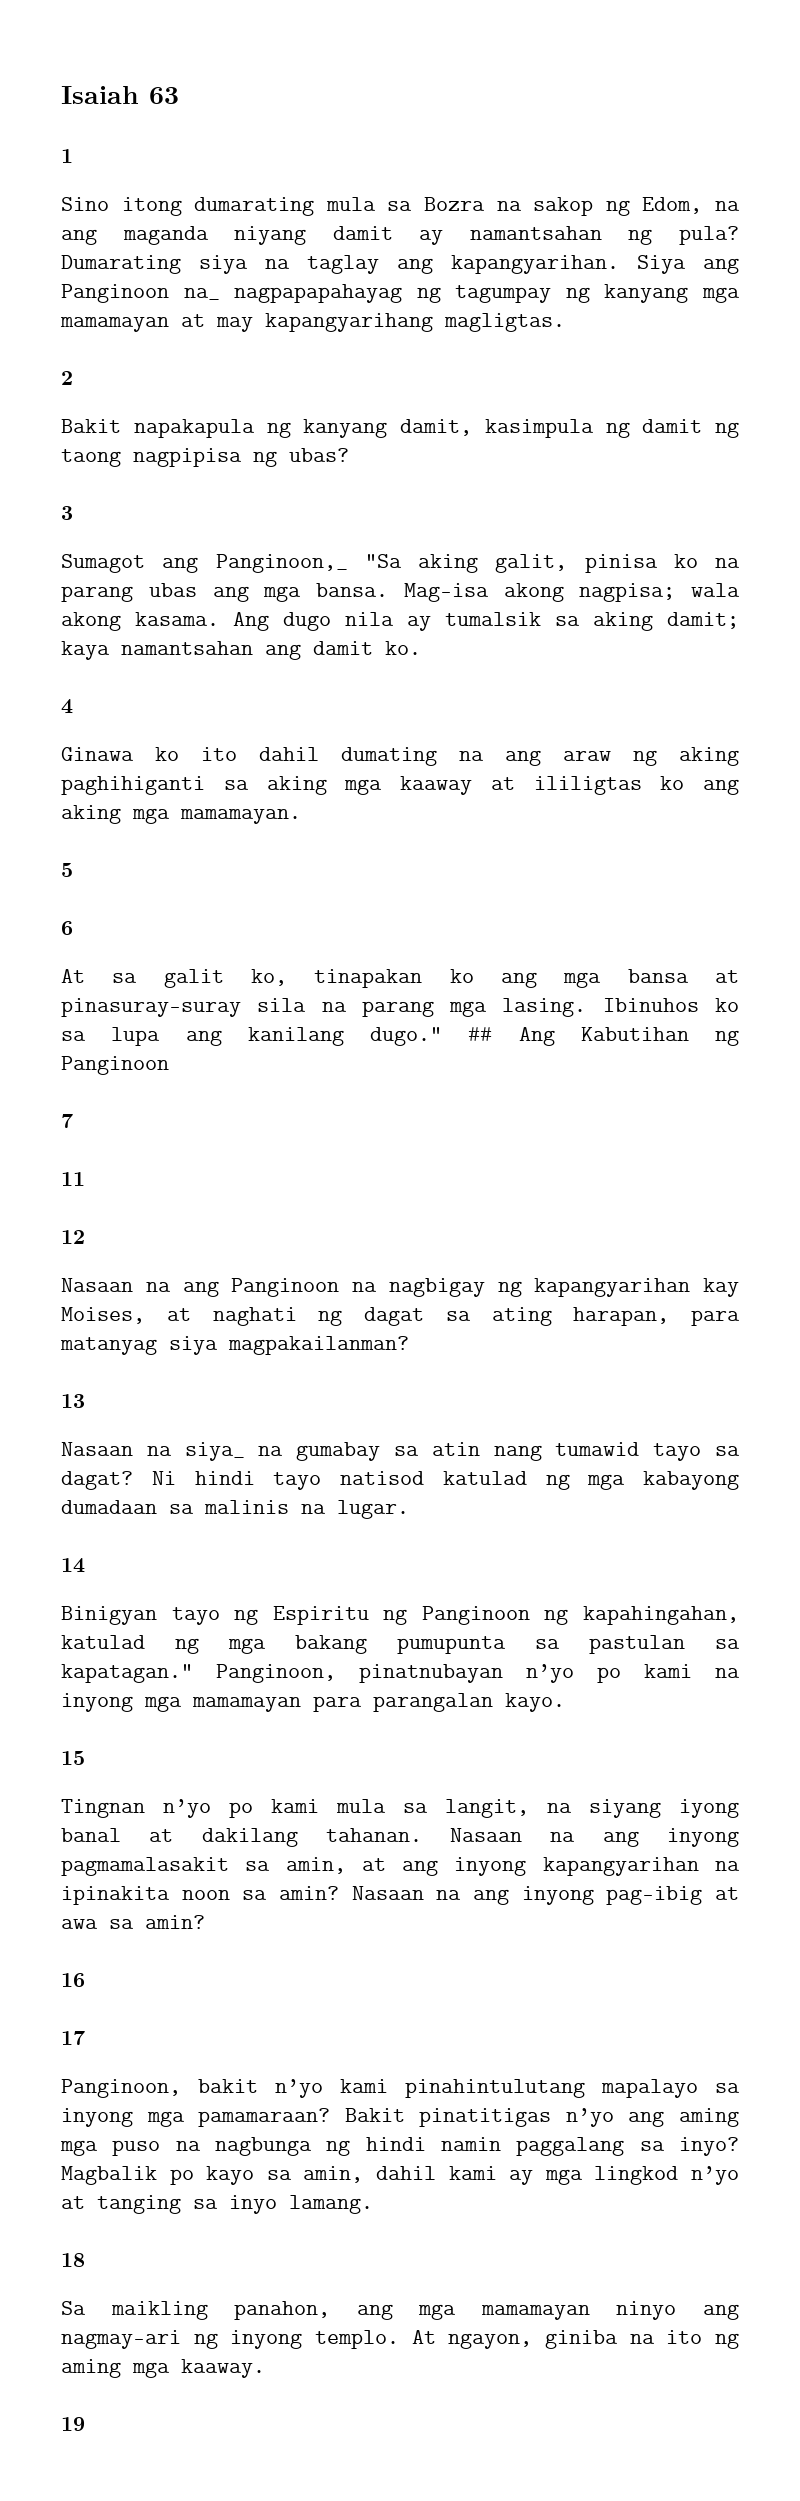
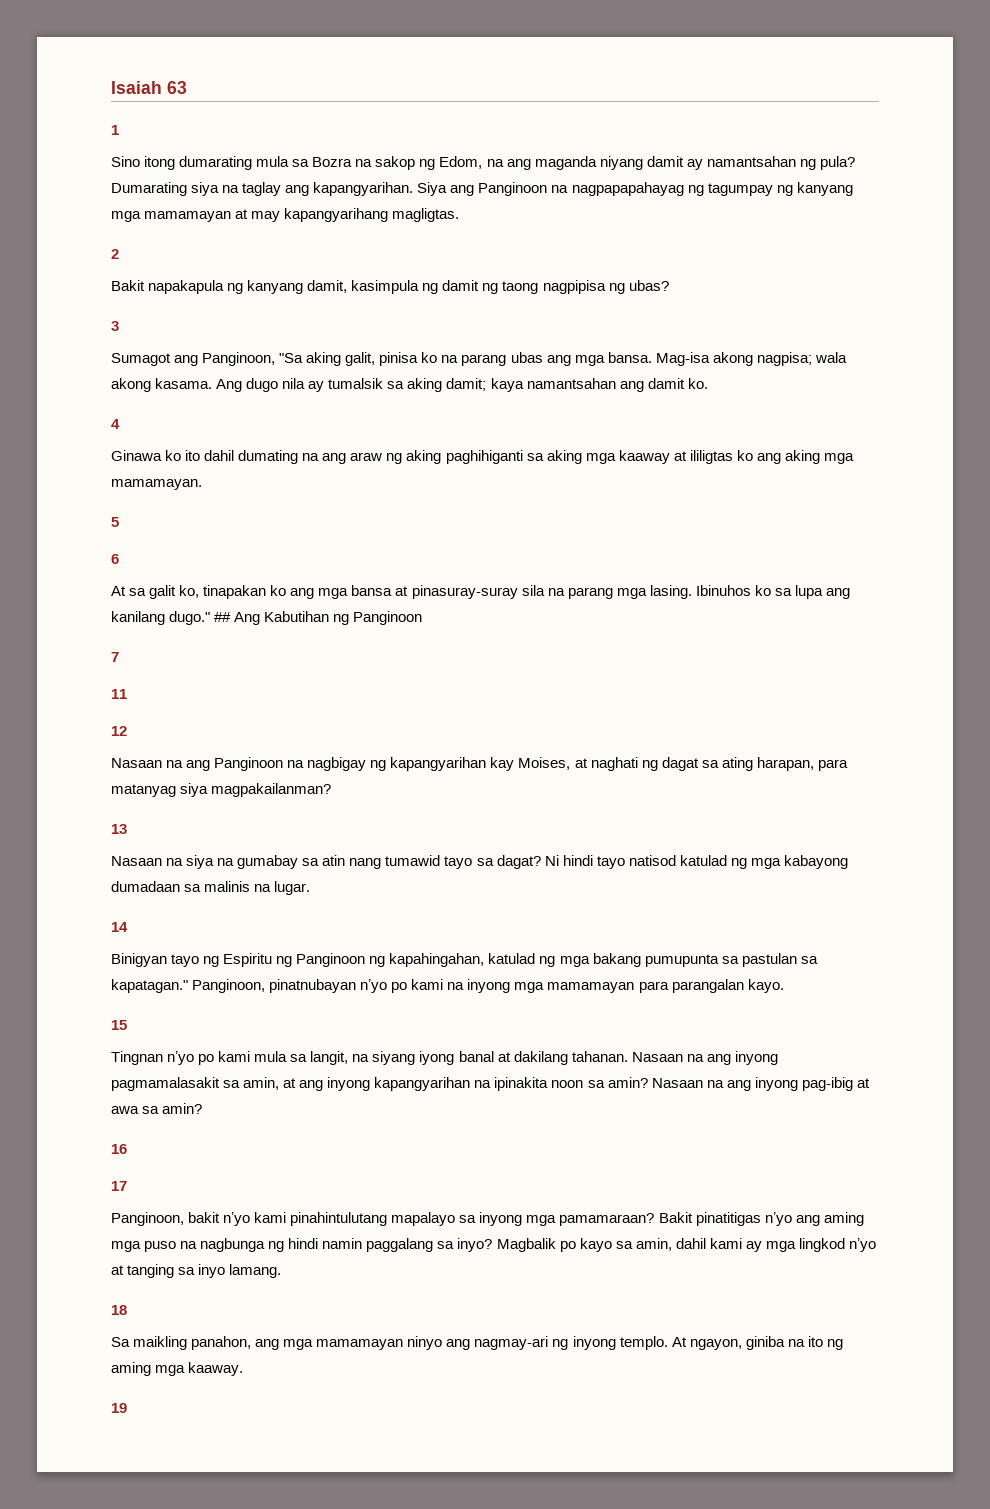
- Siya ang Panginoon na_ nagpapapahayag ng tagumpay ng kanyang mga mamamayan at may kapangyarihang magligtas.
+ Siya ang Panginoon na nagpapapahayag ng tagumpay ng kanyang mga mamamayan at may kapangyarihang magligtas.
- Sumagot ang Panginoon,_ "Sa aking galit, pinisa ko na parang ubas ang mga bansa.
+ Sumagot ang Panginoon, "Sa aking galit, pinisa ko na parang ubas ang mga bansa.
- Nasaan na siya_ na gumabay sa atin nang tumawid tayo sa dagat?
+ Nasaan na siya na gumabay sa atin nang tumawid tayo sa dagat?

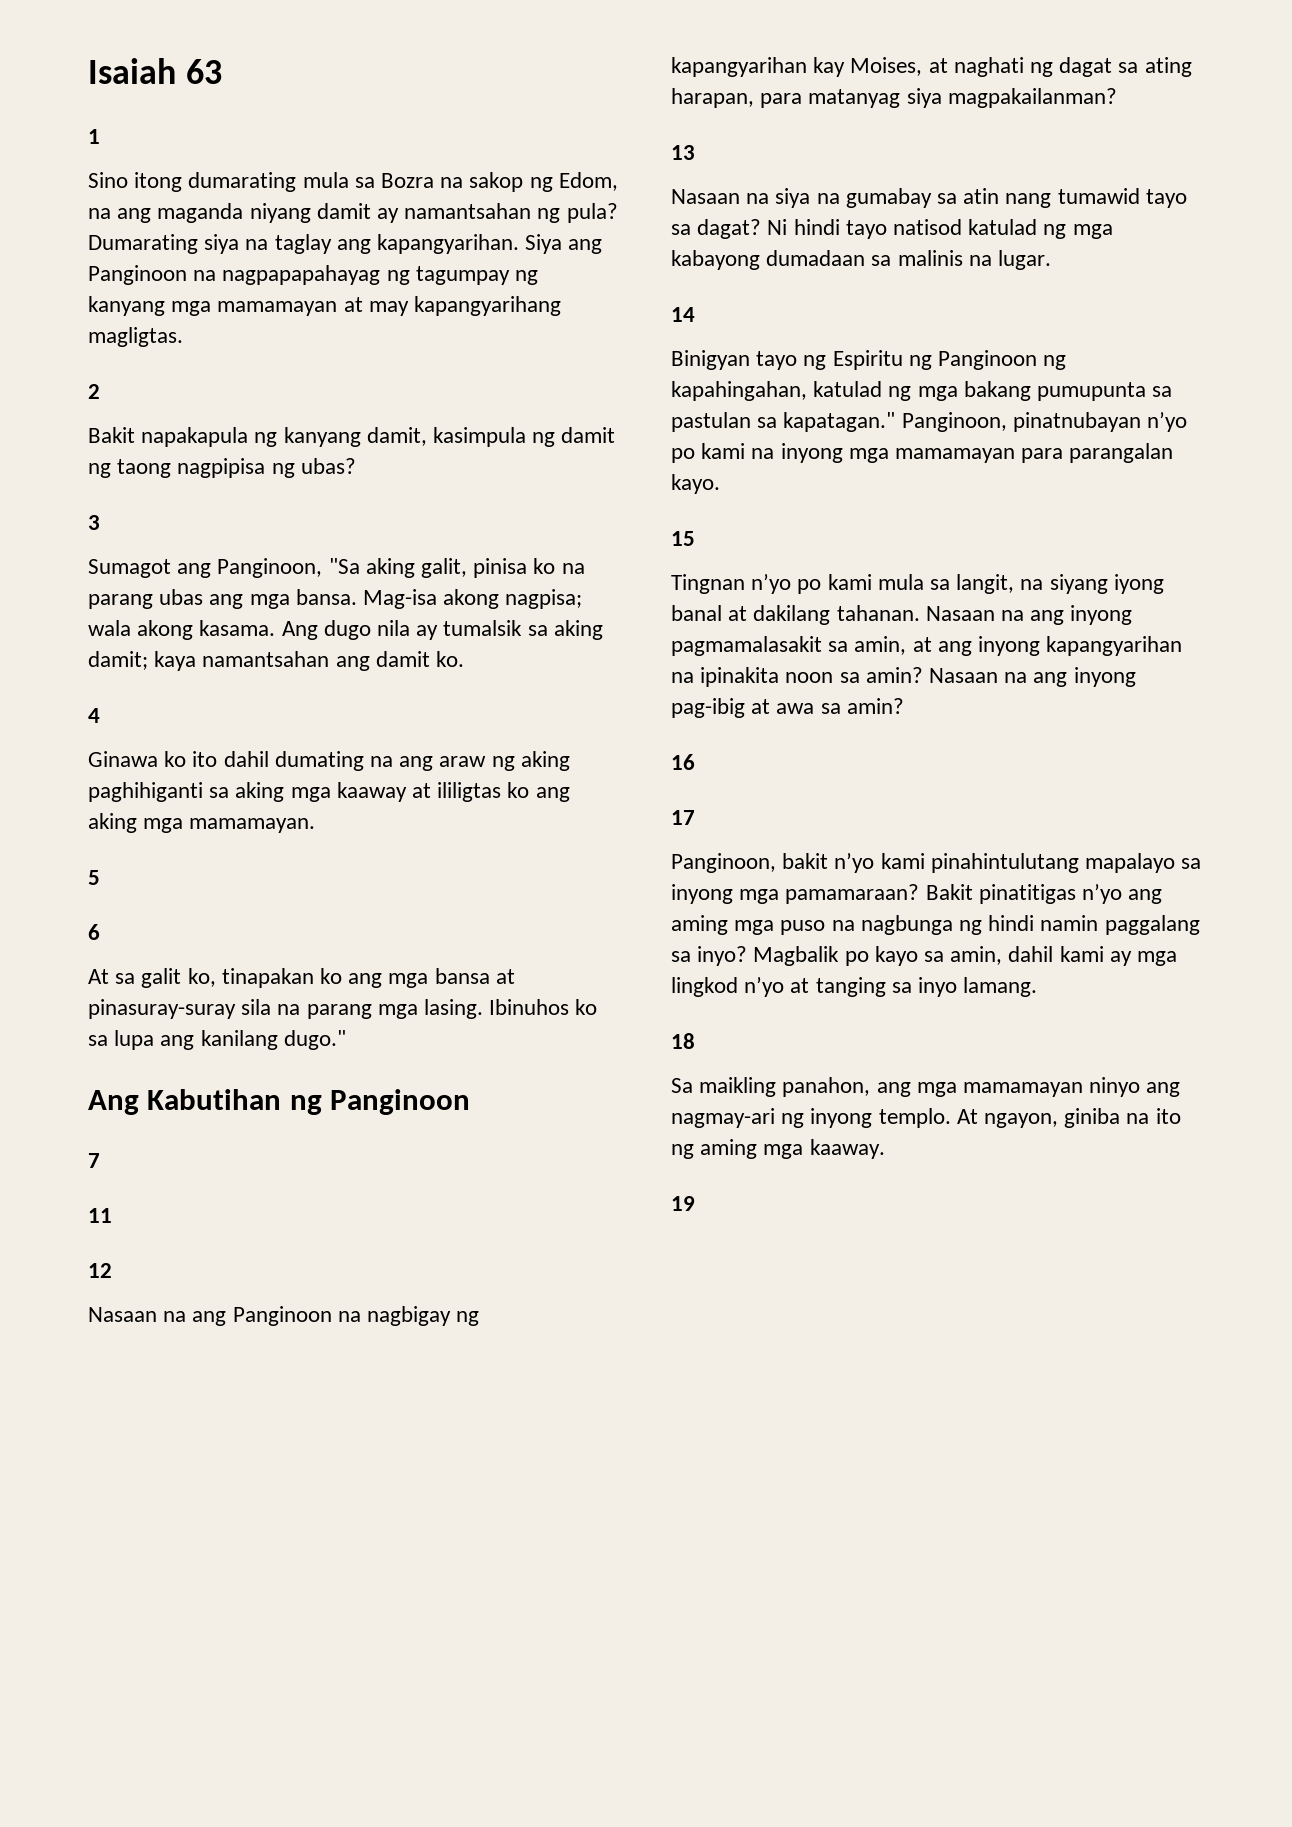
- Ibinuhos ko sa lupa ang kanilang dugo." ## Ang Kabutihan ng Panginoon
+ Ibinuhos ko sa lupa ang kanilang dugo."
+ Ang Kabutihan ng Panginoon

